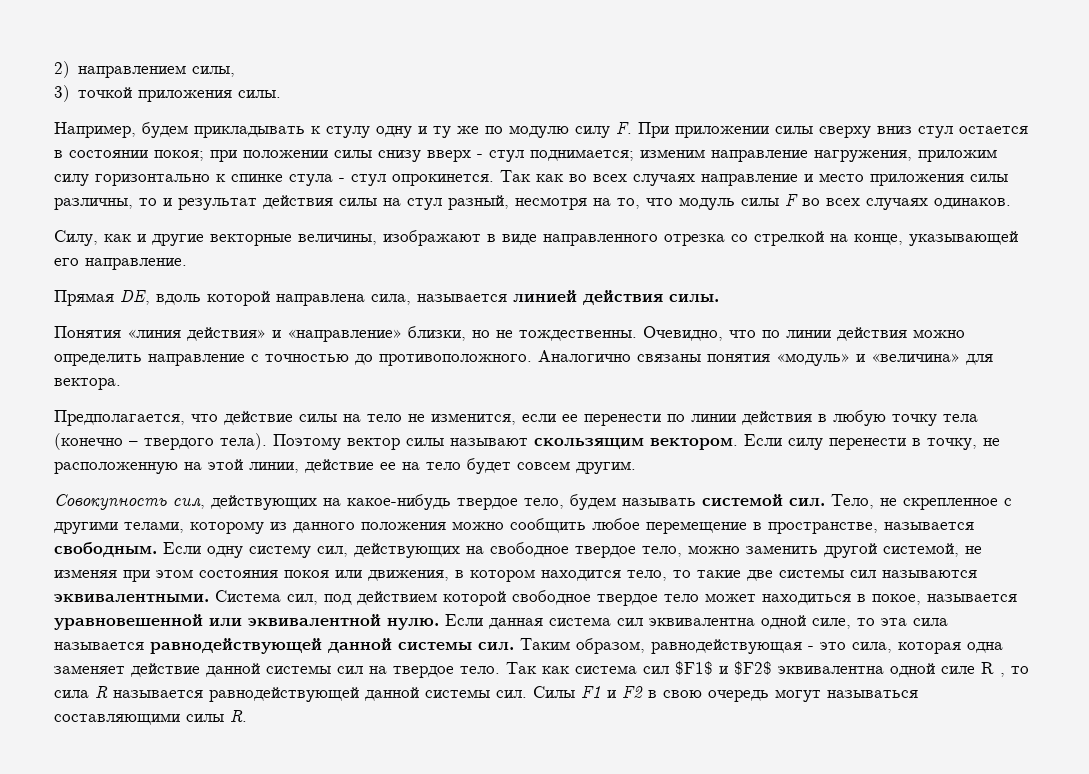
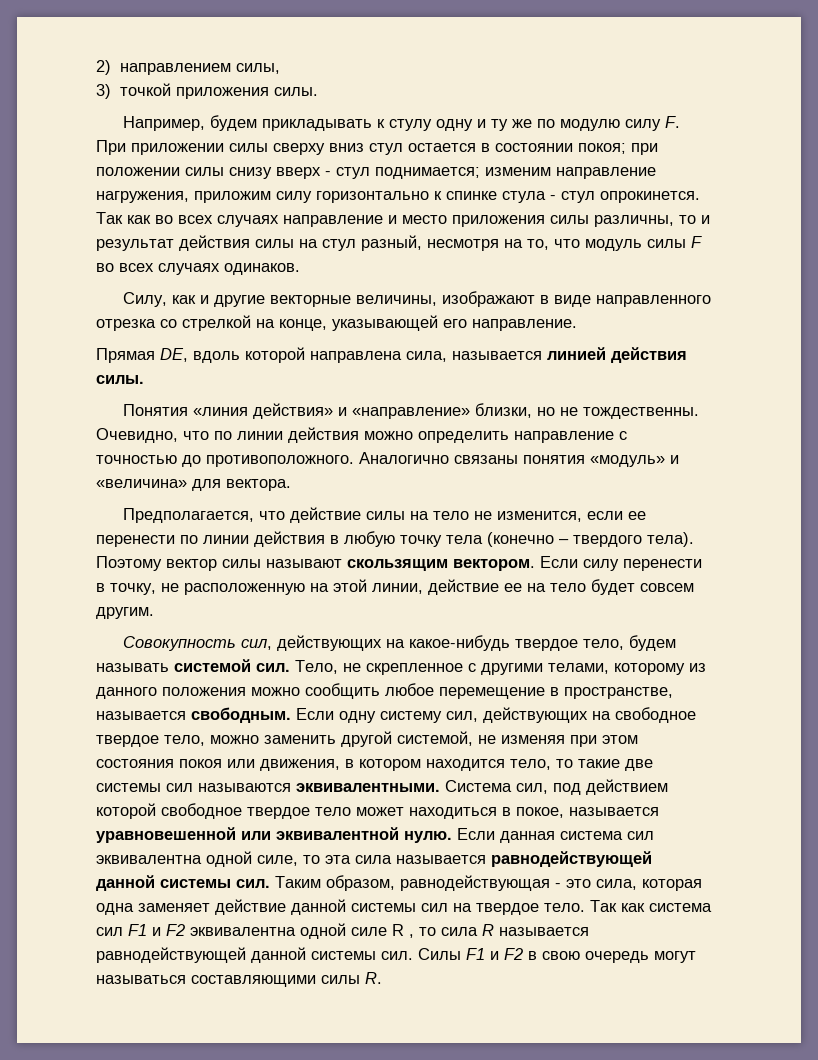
- Так как система сил $F1$ и $F2$ эквивалентна одной силе R , то сила R называется равнодействующей данной системы сил.
+ Так как система сил F1 и F2 эквивалентна одной силе R , то сила R называется равнодействующей данной системы сил.

